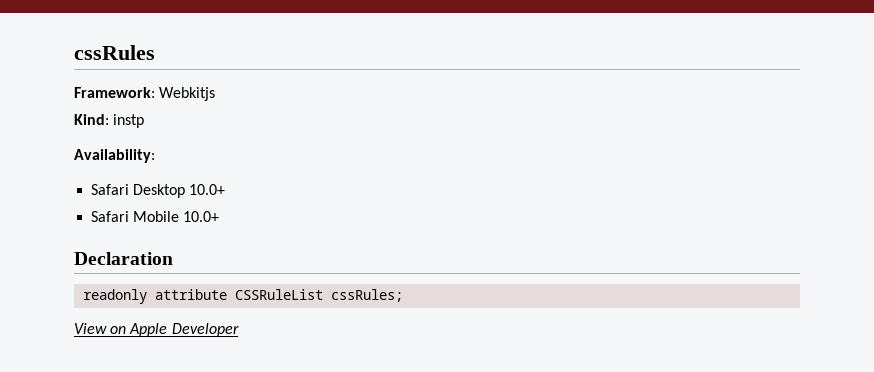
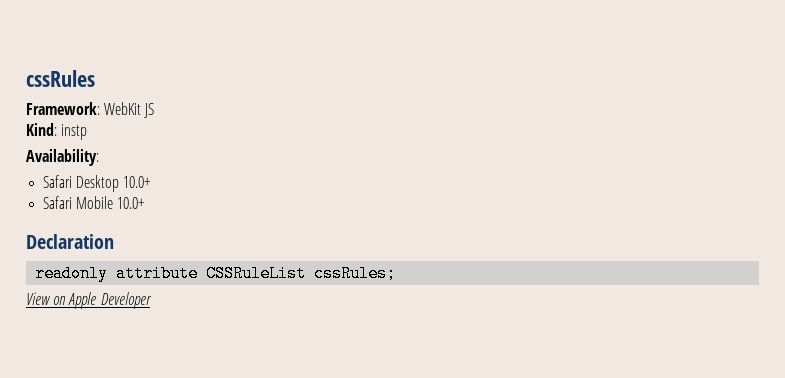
- Framework: Webkitjs
+ Framework: WebKit JS

